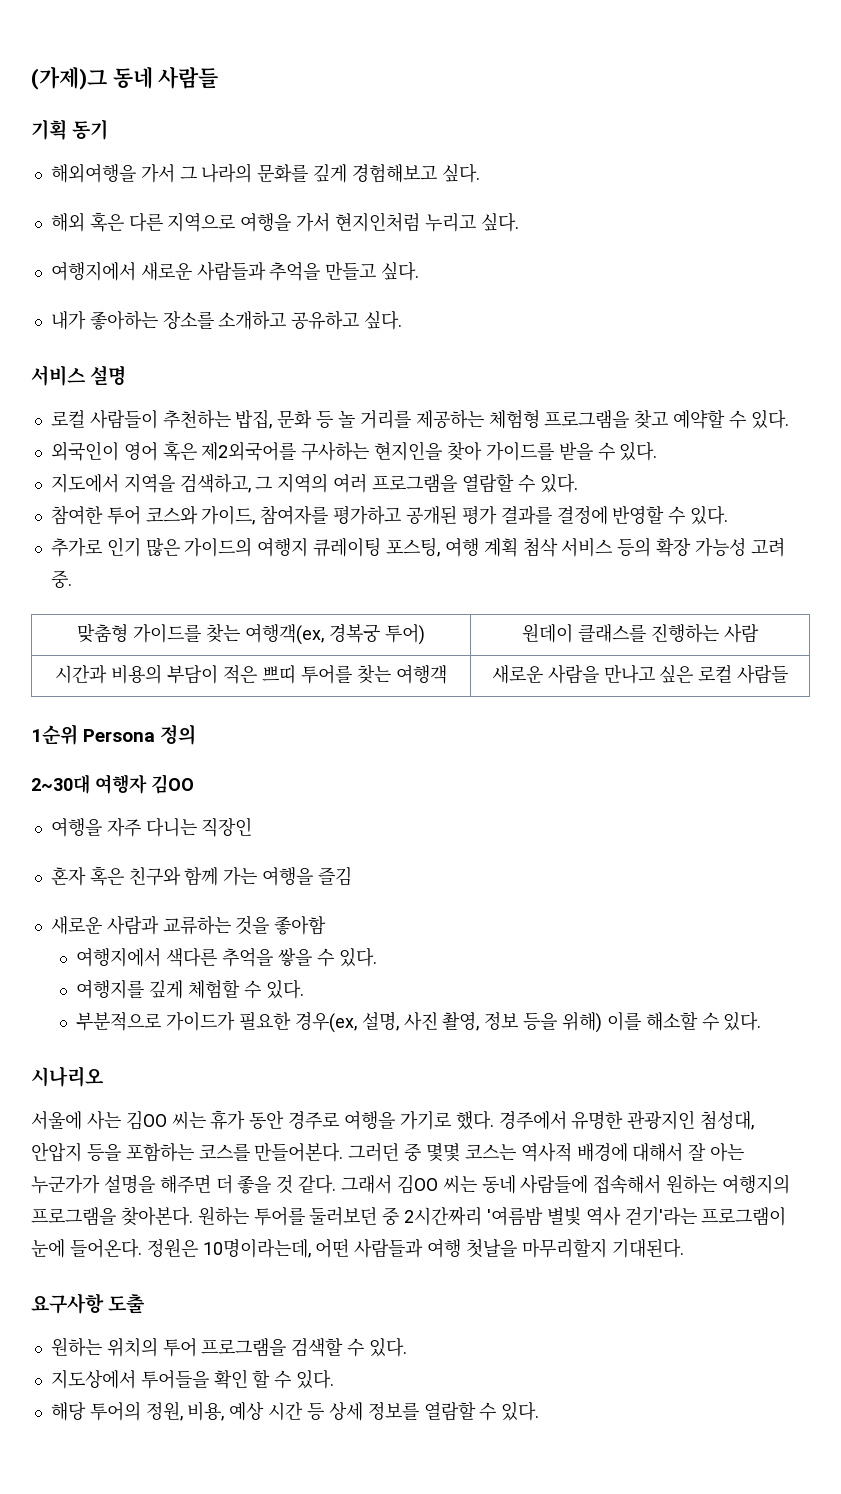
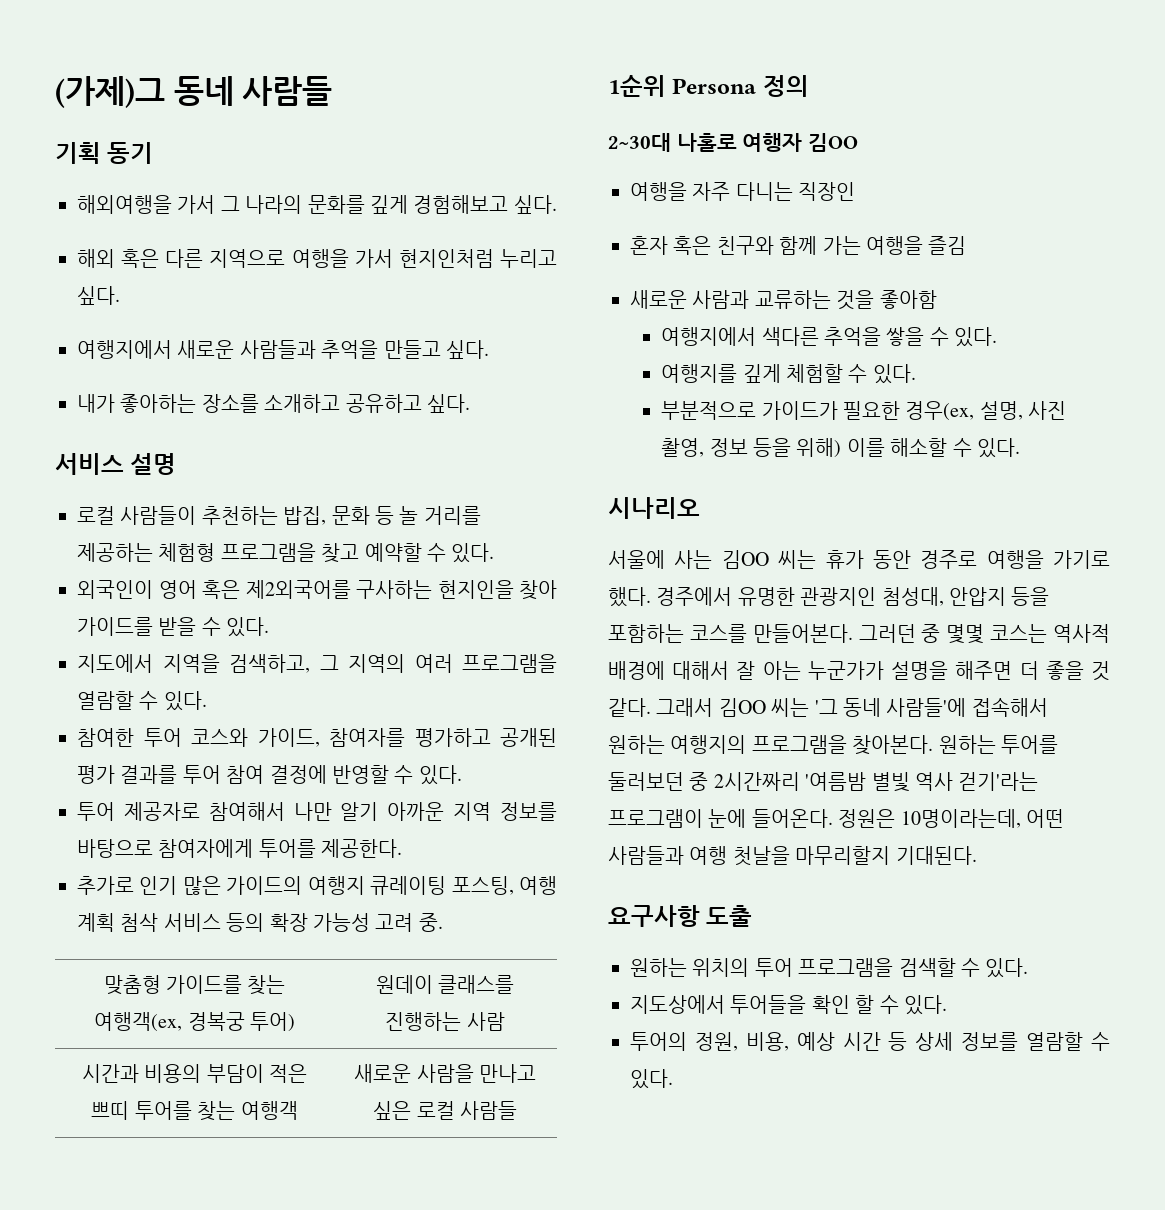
- 참여한 투어 코스와 가이드, 참여자를 평가하고 공개된 평가 결과를 결정에 반영할 수 있다.
+ 참여한 투어 코스와 가이드, 참여자를 평가하고 공개된 평가 결과를 투어 참여 결정에 반영할 수 있다.
+ 투어 제공자로 참여해서 나만 알기 아까운 지역 정보를 바탕으로 참여자에게 투어를 제공한다.
- 2~30대 여행자 김OO
+ 2~30대 나홀로 여행자 김OO
- 그래서 김OO 씨는 동네 사람들에 접속해서 원하는 여행지의 프로그램을 찾아본다.
+ 그래서 김OO 씨는 '그 동네 사람들'에 접속해서 원하는 여행지의 프로그램을 찾아본다.
- 해당 투어의 정원, 비용, 예상 시간 등 상세 정보를 열람할 수 있다.
+ 투어의 정원, 비용, 예상 시간 등 상세 정보를 열람할 수 있다.

